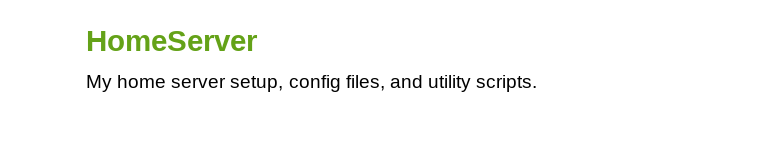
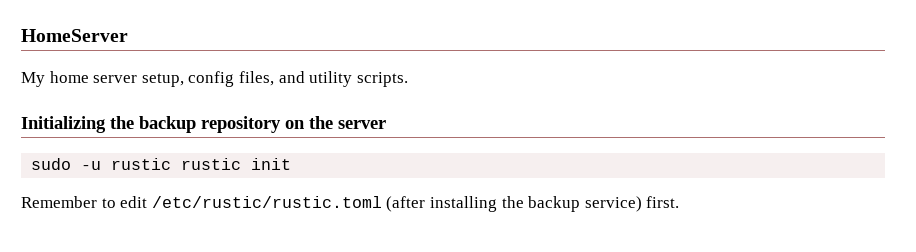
+ Initializing the backup repository on the server
+ sudo -u rustic rustic init
+ Remember to edit /etc/rustic/rustic.toml (after installing the backup service) first.

